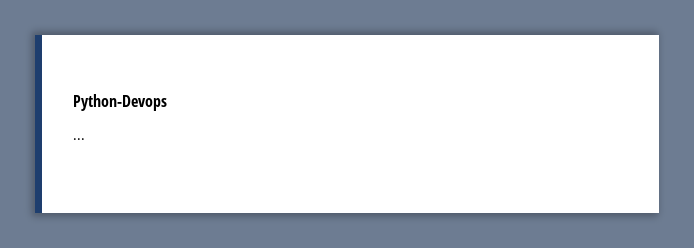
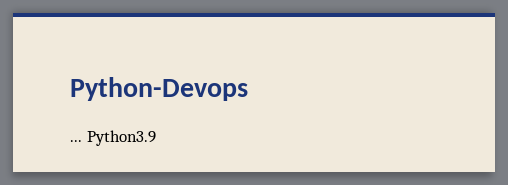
+ Python3.9

